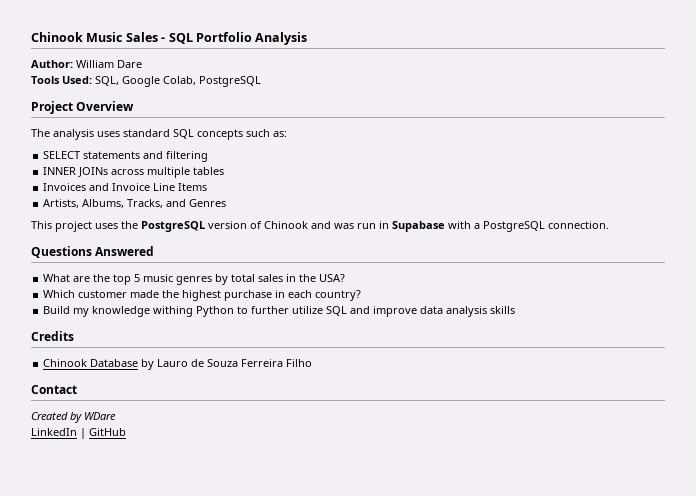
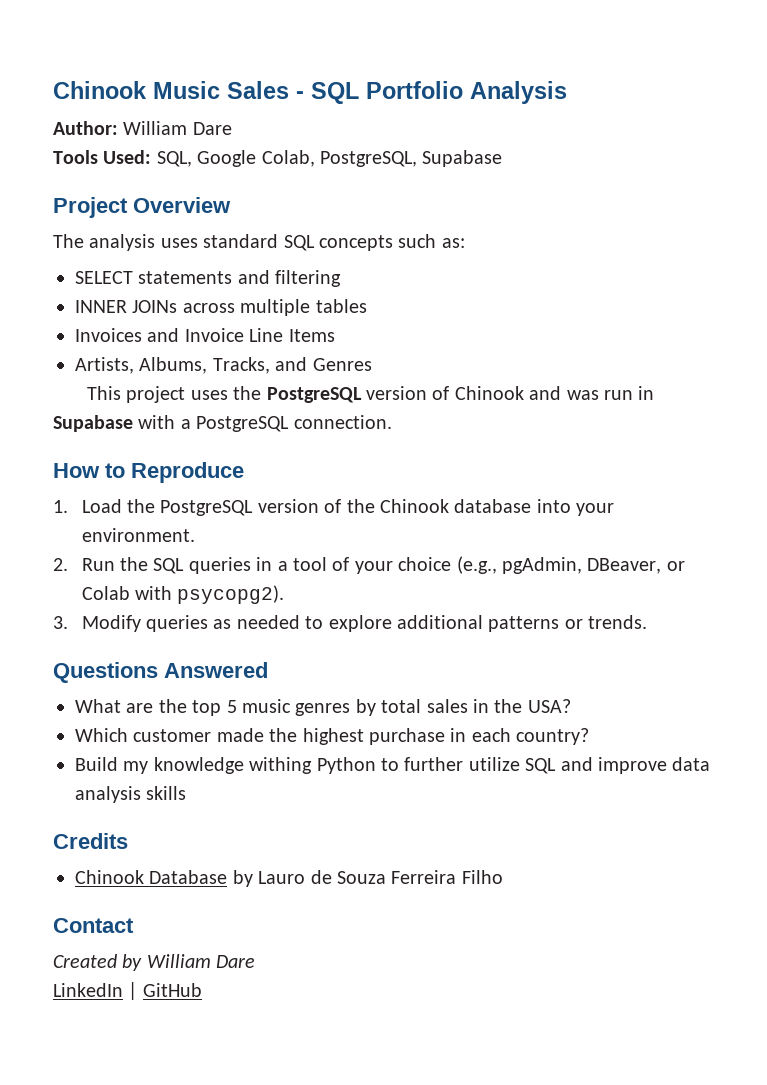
- Tools Used: SQL, Google Colab, PostgreSQL
+ Tools Used: SQL, Google Colab, PostgreSQL, Supabase
+ How to Reproduce
+ 1. Load the PostgreSQL version of the Chinook database into your environment.
+ 2. Run the SQL queries in a tool of your choice (e.g., pgAdmin, DBeaver, or Colab with psycopg2).
+ 3. Modify queries as needed to explore additional patterns or trends.
- Created by WDare
+ Created by William Dare

